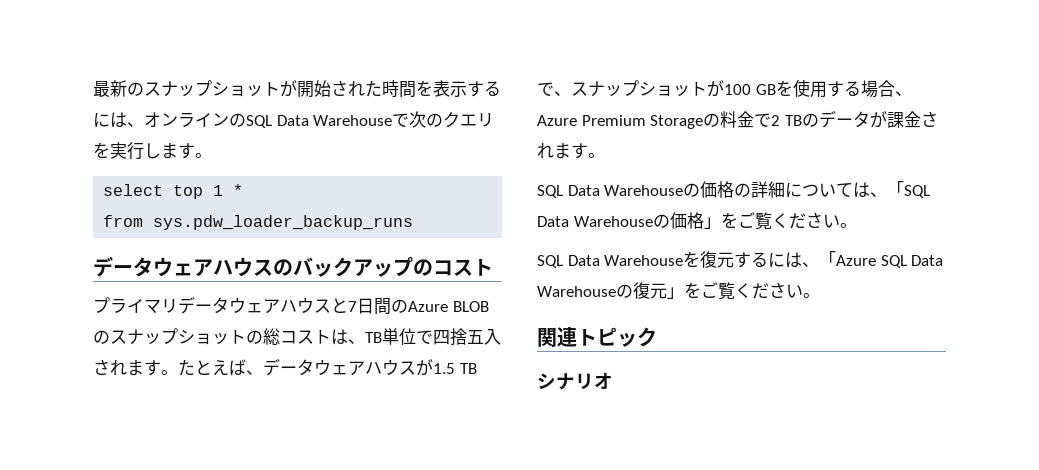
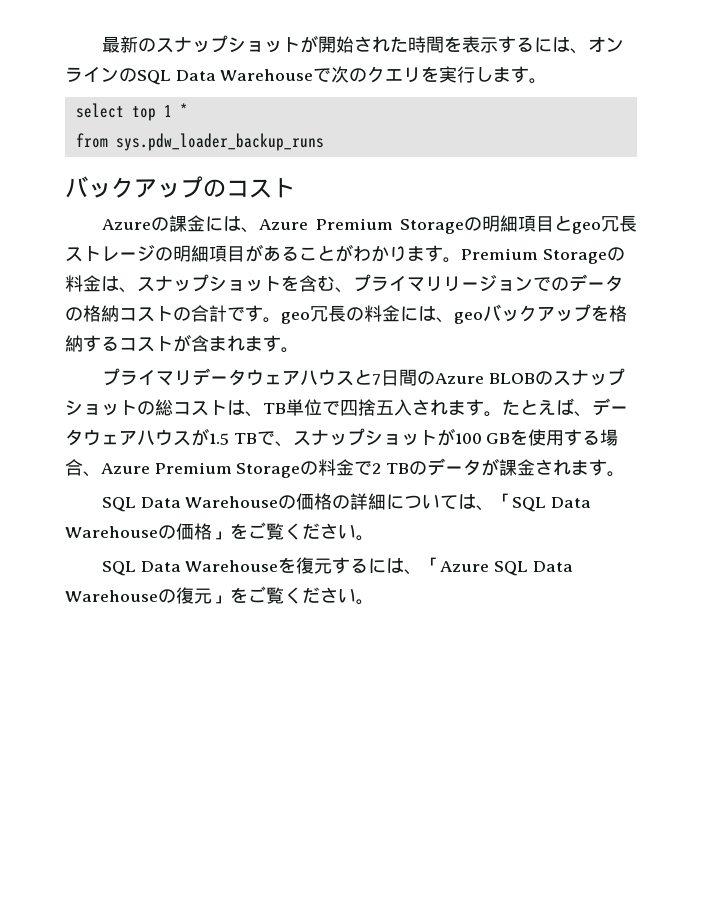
- データウェアハウスのバックアップのコスト
+ バックアップのコスト
+ Azureの課金には、Azure Premium Storageの明細項目とgeo冗長ストレージの明細項目があることがわかります。Premium Storageの料金は、スナップショットを含む、プライマリリージョンでのデータの格納コストの合計です。geo冗長の料金には、geoバックアップを格納するコストが含まれます。
- 関連トピック
- シナリオ

